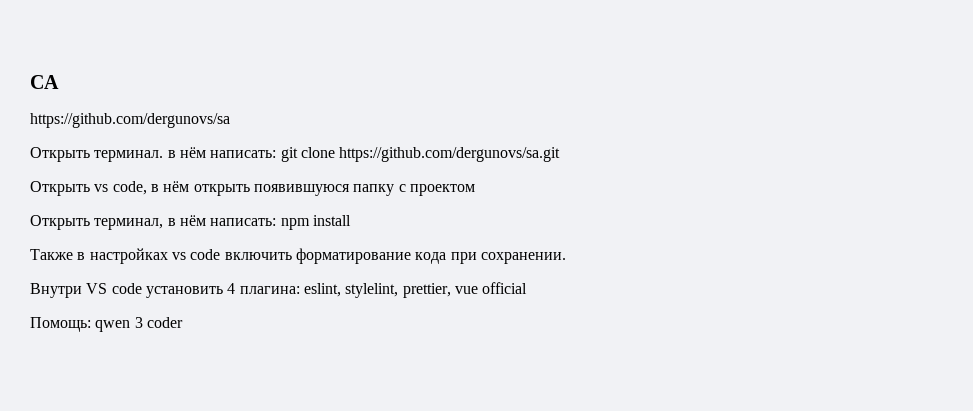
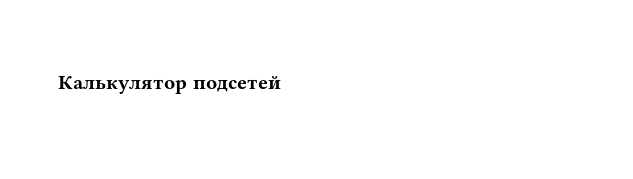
- СА
- https://github.com/dergunovs/sa
- Открыть терминал. в нём написать: git clone https://github.com/dergunovs/sa.git
- Открыть vs code, в нём открыть появившуюся папку с проектом
- Открыть терминал, в нём написать: npm install
- Также в настройках vs code включить форматирование кода при сохранении.
- Внутри VS code установить 4 плагина: eslint, stylelint, prettier, vue official
- Помощь: qwen 3 coder
+ Калькулятор подсетей

